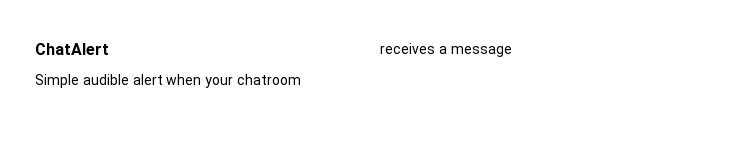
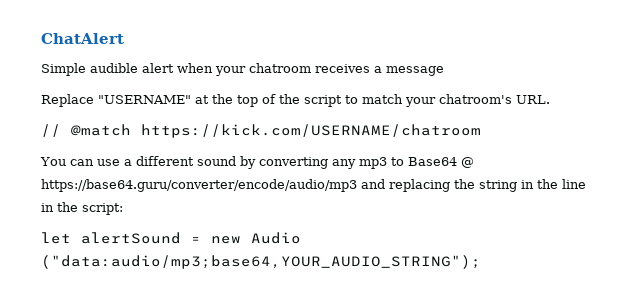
+ Replace "USERNAME" at the top of the script to match your chatroom's URL.
+ // @match https://kick.com/USERNAME/chatroom
+ You can use a different sound by converting any mp3 to Base64 @ https://base64.guru/converter/encode/audio/mp3 and replacing the string in the line in the script:
+ let alertSound = new Audio ("data:audio/mp3;base64,YOUR_AUDIO_STRING");

